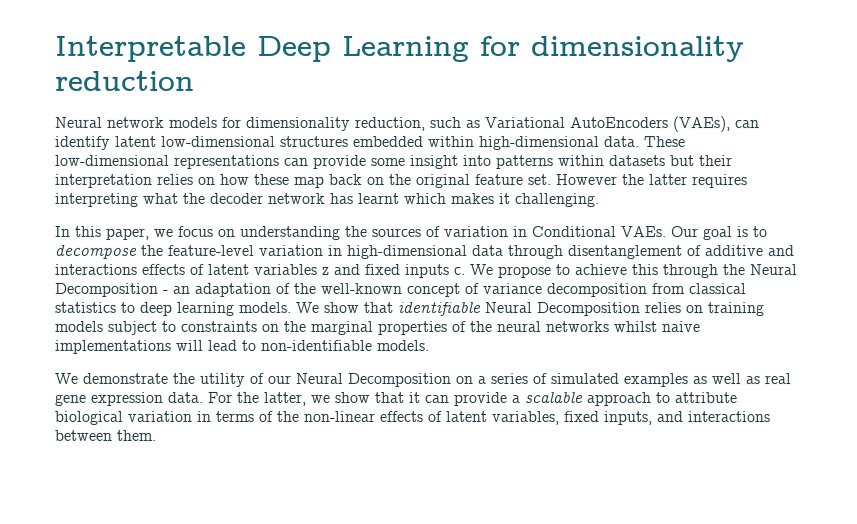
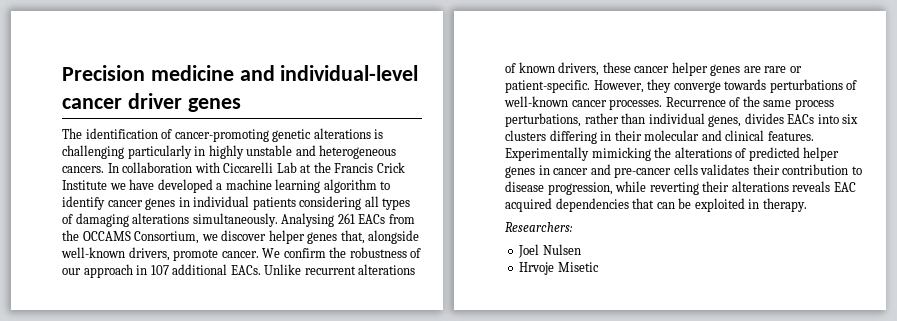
- Interpretable Deep Learning for dimensionality reduction
- Neural network models for dimensionality reduction, such as Variational AutoEncoders (VAEs), can identify latent low-dimensional structures embedded within high-dimensional data. These low-dimensional representations can provide some insight into patterns within datasets but their interpretation relies on how these map back on the original feature set. However the latter requires interpreting what the decoder network has learnt which makes it challenging.
- In this paper, we focus on understanding the sources of variation in Conditional VAEs. Our goal is to decompose the feature-level variation in high-dimensional data through disentanglement of additive and interactions effects of latent variables z and fixed inputs c. We propose to achieve this through the Neural Decomposition - an adaptation of the well-known concept of variance decomposition from classical statistics to deep learning models. We show that identifiable Neural Decomposition relies on training models subject to constraints on the marginal properties of the neural networks whilst naive implementations will lead to non-identifiable models.
- We demonstrate the utility of our Neural Decomposition on a series of simulated examples as well as real gene expression data. For the latter, we show that it can provide a scalable approach to attribute biological variation in terms of the non-linear effects of latent variables, fixed inputs, and interactions between them.
+ Precision medicine and individual-level cancer driver genes
+ The identification of cancer-promoting genetic alterations is challenging particularly in highly unstable and heterogeneous cancers. In collaboration with Ciccarelli Lab at the Francis Crick Institute we have developed a machine learning algorithm to identify cancer genes in individual patients considering all types of damaging alterations simultaneously. Analysing 261 EACs from the OCCAMS Consortium, we discover helper genes that, alongside well-known drivers, promote cancer. We confirm the robustness of our approach in 107 additional EACs. Unlike recurrent alterations of known drivers, these cancer helper genes are rare or patient-specific. However, they converge towards perturbations of well-known cancer processes. Recurrence of the same process perturbations, rather than individual genes, divides EACs into six clusters differing in their molecular and clinical features. Experimentally mimicking the alterations of predicted helper genes in cancer and pre-cancer cells validates their contribution to disease progression, while reverting their alterations reveals EAC acquired dependencies that can be exploited in therapy.
+ Researchers:
+ Joel Nulsen
+ Hrvoje Misetic

